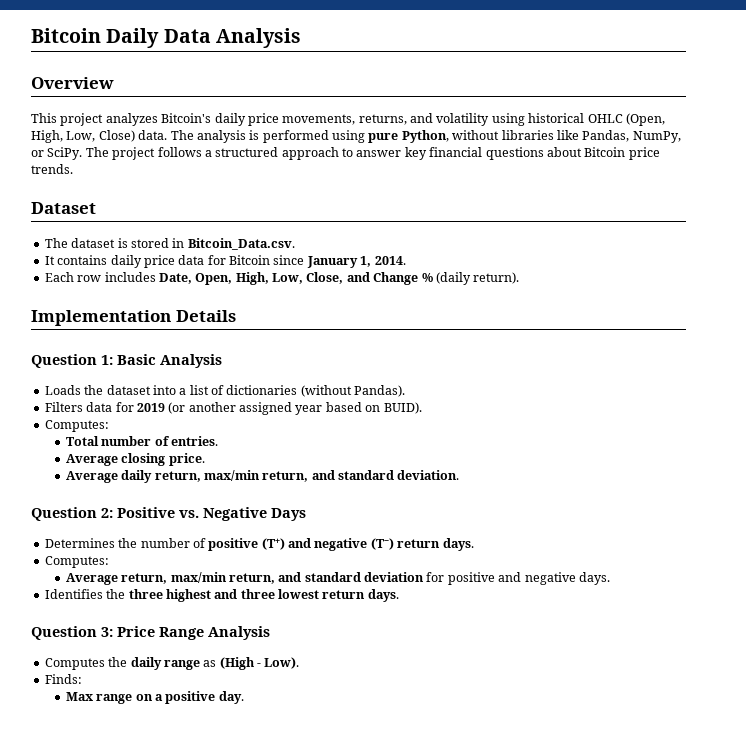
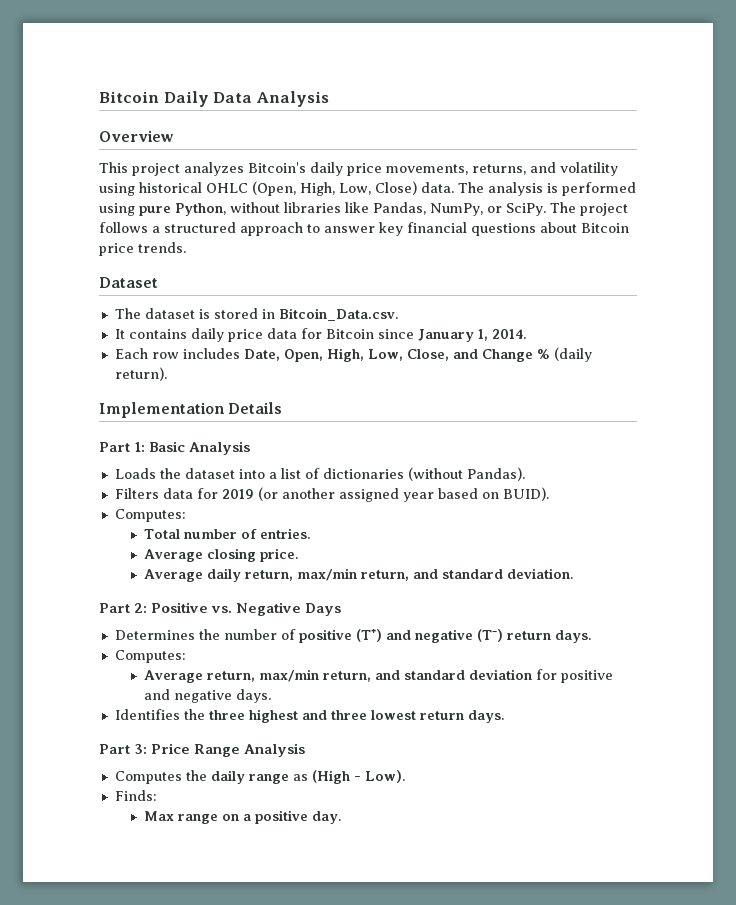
- Question 1: Basic Analysis
+ Part 1: Basic Analysis
- Question 2: Positive vs. Negative Days
+ Part 2: Positive vs. Negative Days
- Question 3: Price Range Analysis
+ Part 3: Price Range Analysis

